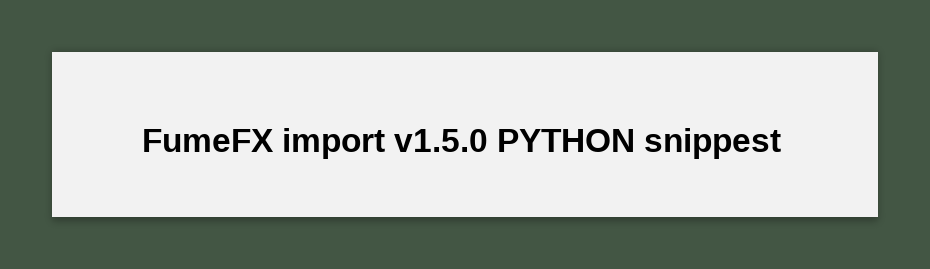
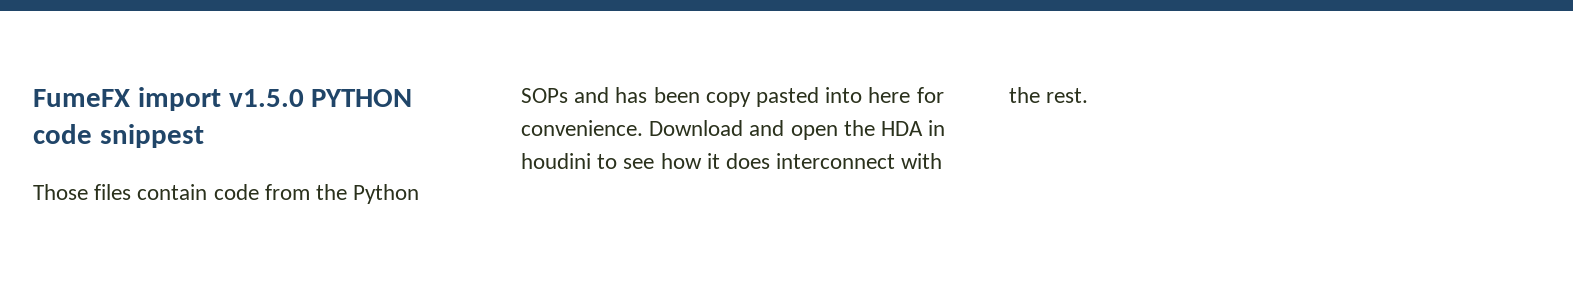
- FumeFX import v1.5.0 PYTHON snippest
+ FumeFX import v1.5.0 PYTHON code snippest
+ Those files contain code from the Python SOPs and has been copy pasted into here for convenience. Download and open the HDA in houdini to see how it does interconnect with the rest.

